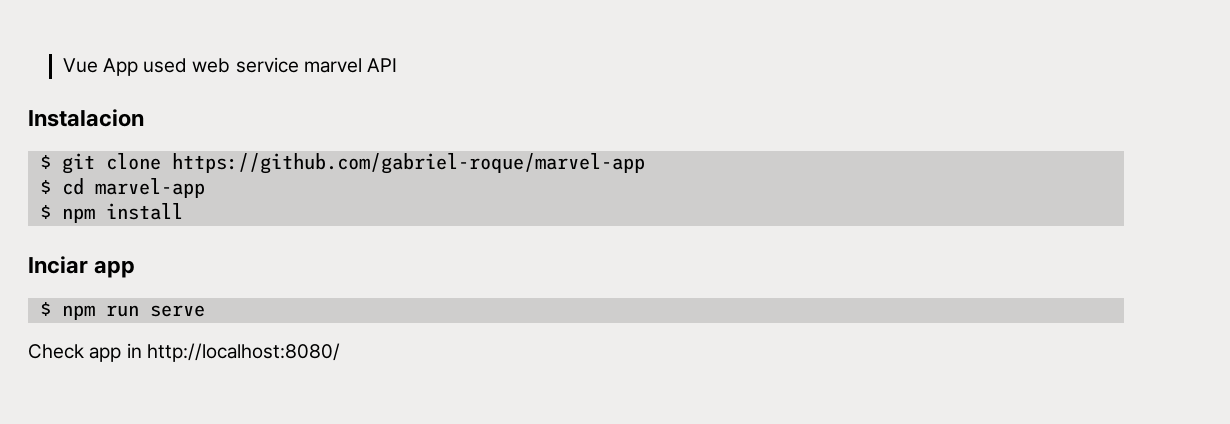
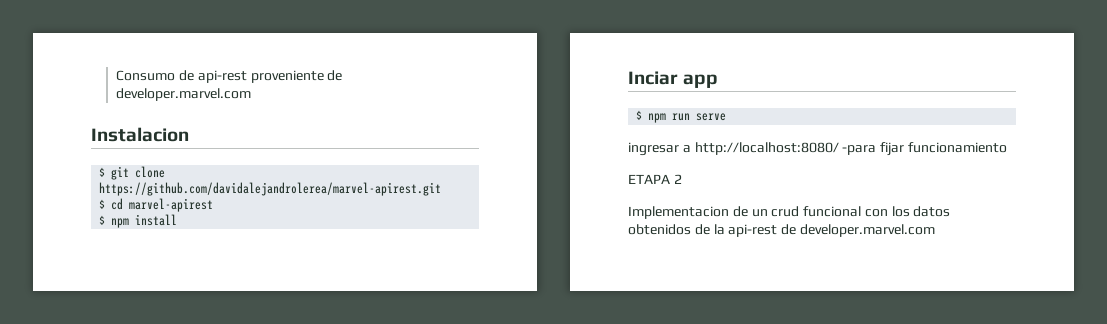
- Vue App used web service marvel API
+ Consumo de api-rest proveniente de developer.marvel.com
- $ git clone https://github.com/gabriel-roque/marvel-app
+ $ git clone https://github.com/davidalejandrolerea/marvel-apirest.git
- $ cd marvel-app
+ $ cd marvel-apirest
- Check app in http://localhost:8080/
+ ingresar a http://localhost:8080/ -para fijar funcionamiento
+ ETAPA 2
+ Implementacion de un crud funcional con los datos obtenidos de la api-rest de developer.marvel.com

